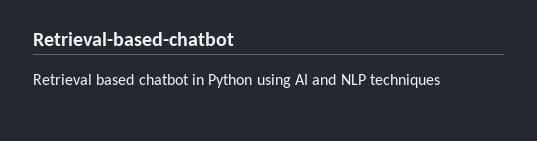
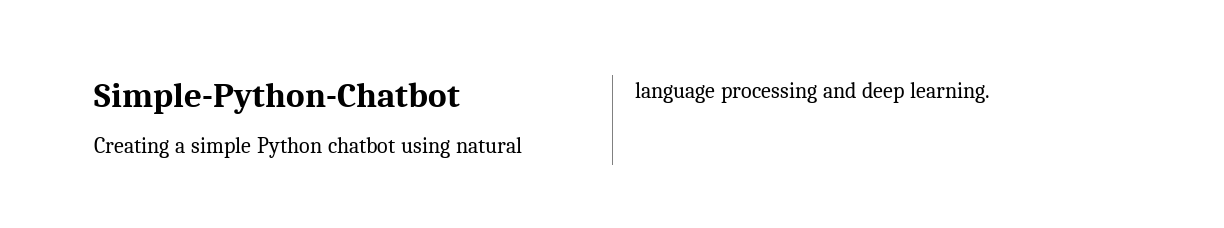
- Retrieval-based-chatbot
- Retrieval based chatbot in Python using AI and NLP techniques
+ Simple-Python-Chatbot
+ Creating a simple Python chatbot using natural language processing and deep learning.

